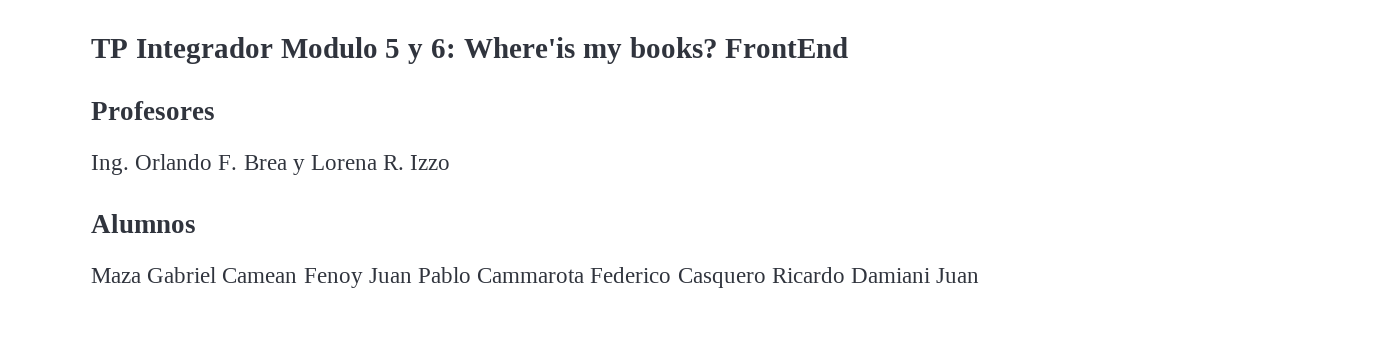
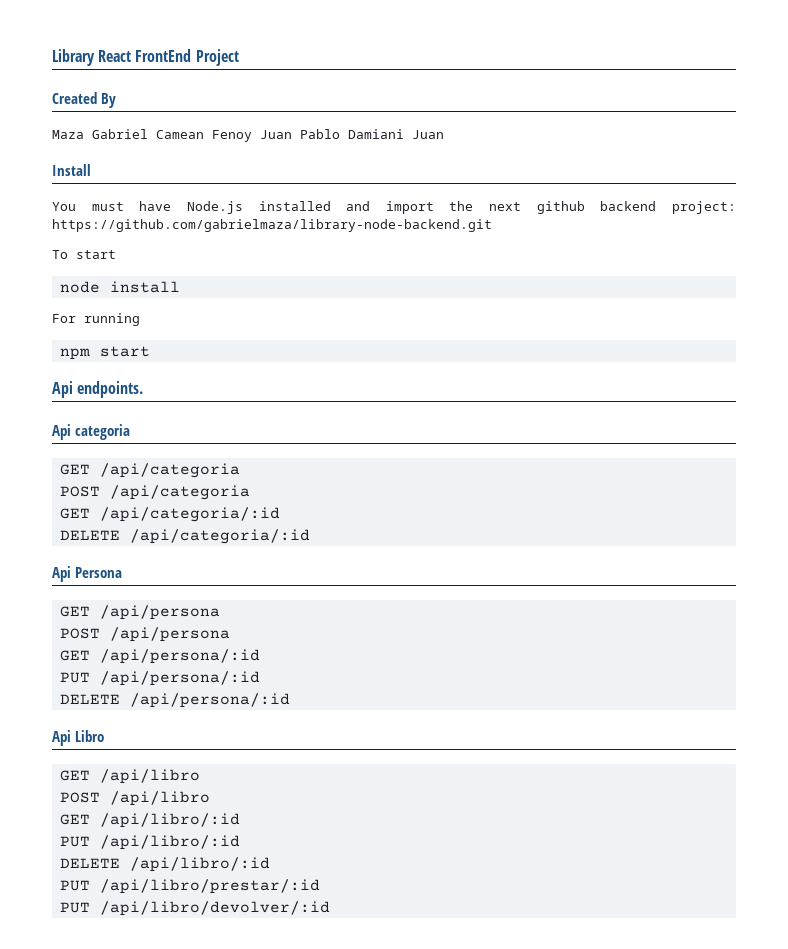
- TP Integrador Modulo 5 y 6: Where'is my books? FrontEnd
- Profesores
- Ing. Orlando F. Brea y Lorena R. Izzo
- Alumnos
+ Library React FrontEnd Project
+ Created By
- Maza Gabriel Camean Fenoy Juan Pablo Cammarota Federico Casquero Ricardo Damiani Juan
+ Maza Gabriel Camean Fenoy Juan Pablo Damiani Juan
+ Install
+ You must have Node.js installed and import the next github backend project: https://github.com/gabrielmaza/library-node-backend.git
+ To start
+ node install
+ For running
+ npm start
+ Api endpoints.
+ Api categoria
+ GET /api/categoria
+ POST /api/categoria
+ GET /api/categoria/:id
+ DELETE /api/categoria/:id
+ Api Persona
+ GET /api/persona
+ POST /api/persona
+ GET /api/persona/:id
+ PUT /api/persona/:id
+ DELETE /api/persona/:id
+ Api Libro
+ GET /api/libro
+ POST /api/libro
+ GET /api/libro/:id
+ PUT /api/libro/:id
+ DELETE /api/libro/:id
+ PUT /api/libro/prestar/:id
+ PUT /api/libro/devolver/:id

